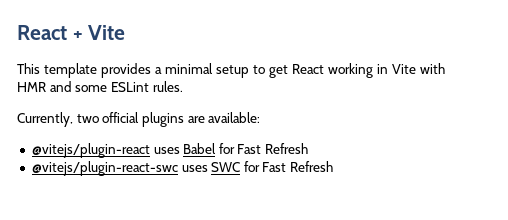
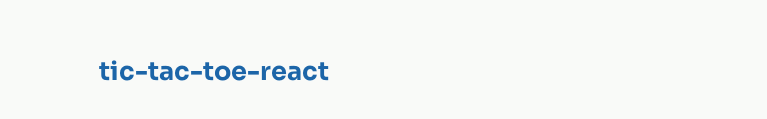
- React + Vite
- This template provides a minimal setup to get React working in Vite with HMR and some ESLint rules.
- Currently, two official plugins are available:
- @vitejs/plugin-react uses Babel for Fast Refresh
- @vitejs/plugin-react-swc uses SWC for Fast Refresh
+ tic-tac-toe-react

